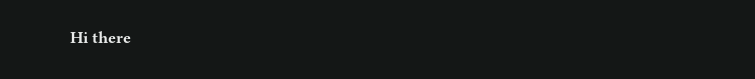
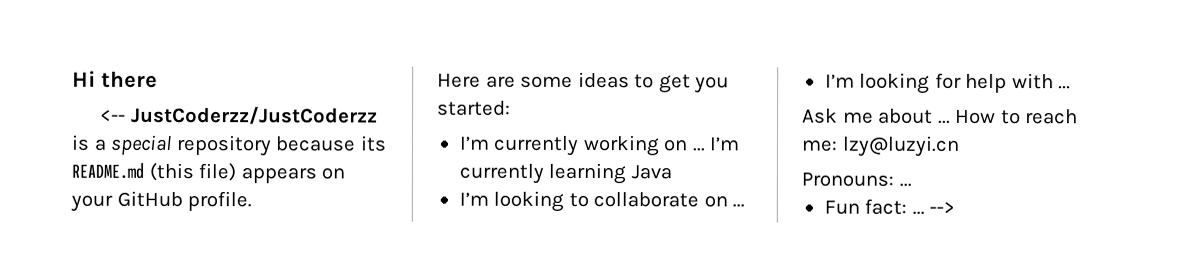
+ <-- JustCoderzz/JustCoderzz is a special repository because its README.md (this file) appears on your GitHub profile.
+ Here are some ideas to get you started:
+ I’m currently working on ... I’m currently learning Java
+ I’m looking to collaborate on ...
+ I’m looking for help with ...
+ Ask me about ... How to reach me: lzy@luzyi.cn
+ Pronouns: ...
+ Fun fact: ... -->

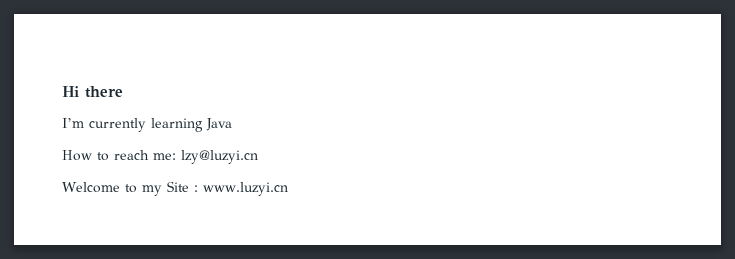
- <-- JustCoderzz/JustCoderzz is a special repository because its README.md (this file) appears on your GitHub profile.
- Here are some ideas to get you started:
- I’m currently working on ... I’m currently learning Java
- I’m looking to collaborate on ...
- I’m looking for help with ...
- Ask me about ... How to reach me: lzy@luzyi.cn
+ I’m currently learning Java
+ How to reach me: lzy@luzyi.cn
- Pronouns: ...
- Fun fact: ... -->
+ Welcome to my Site : www.luzyi.cn

